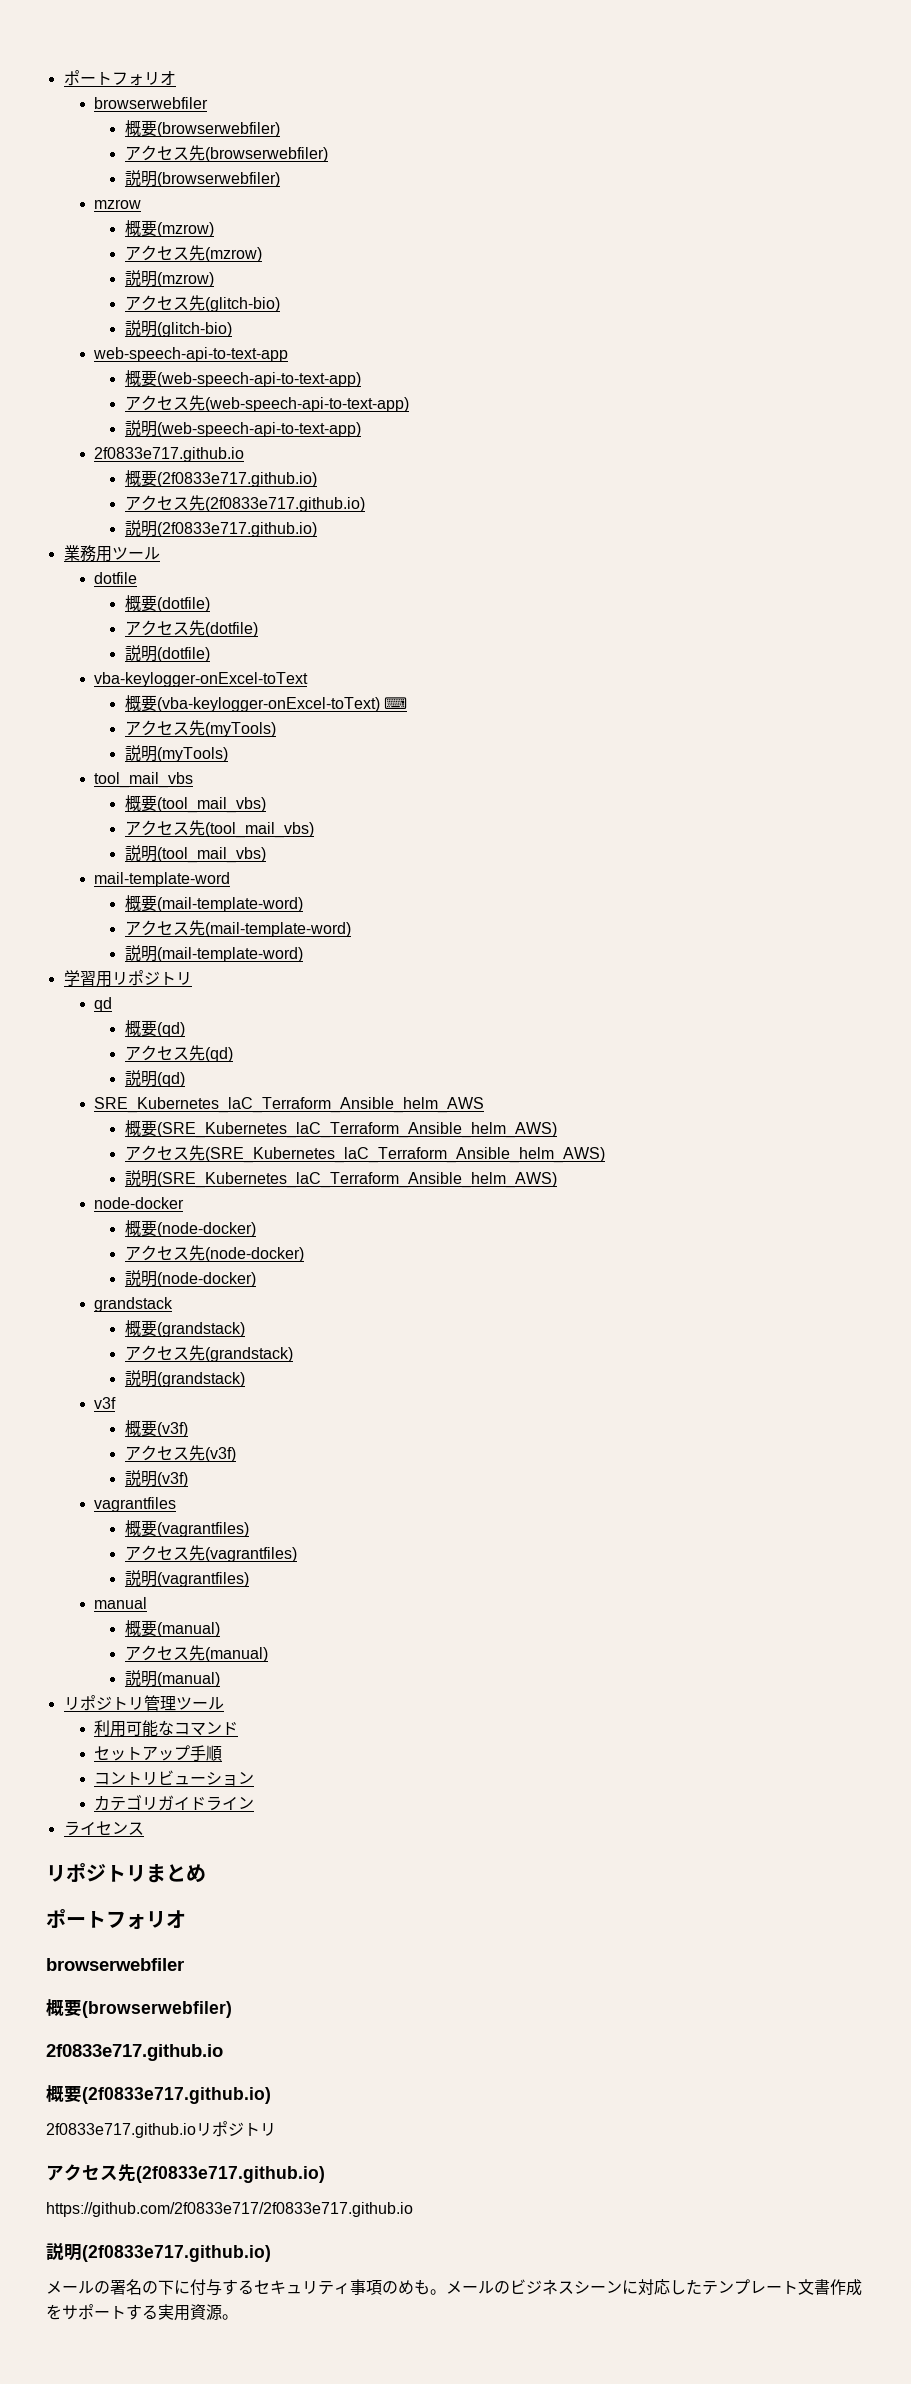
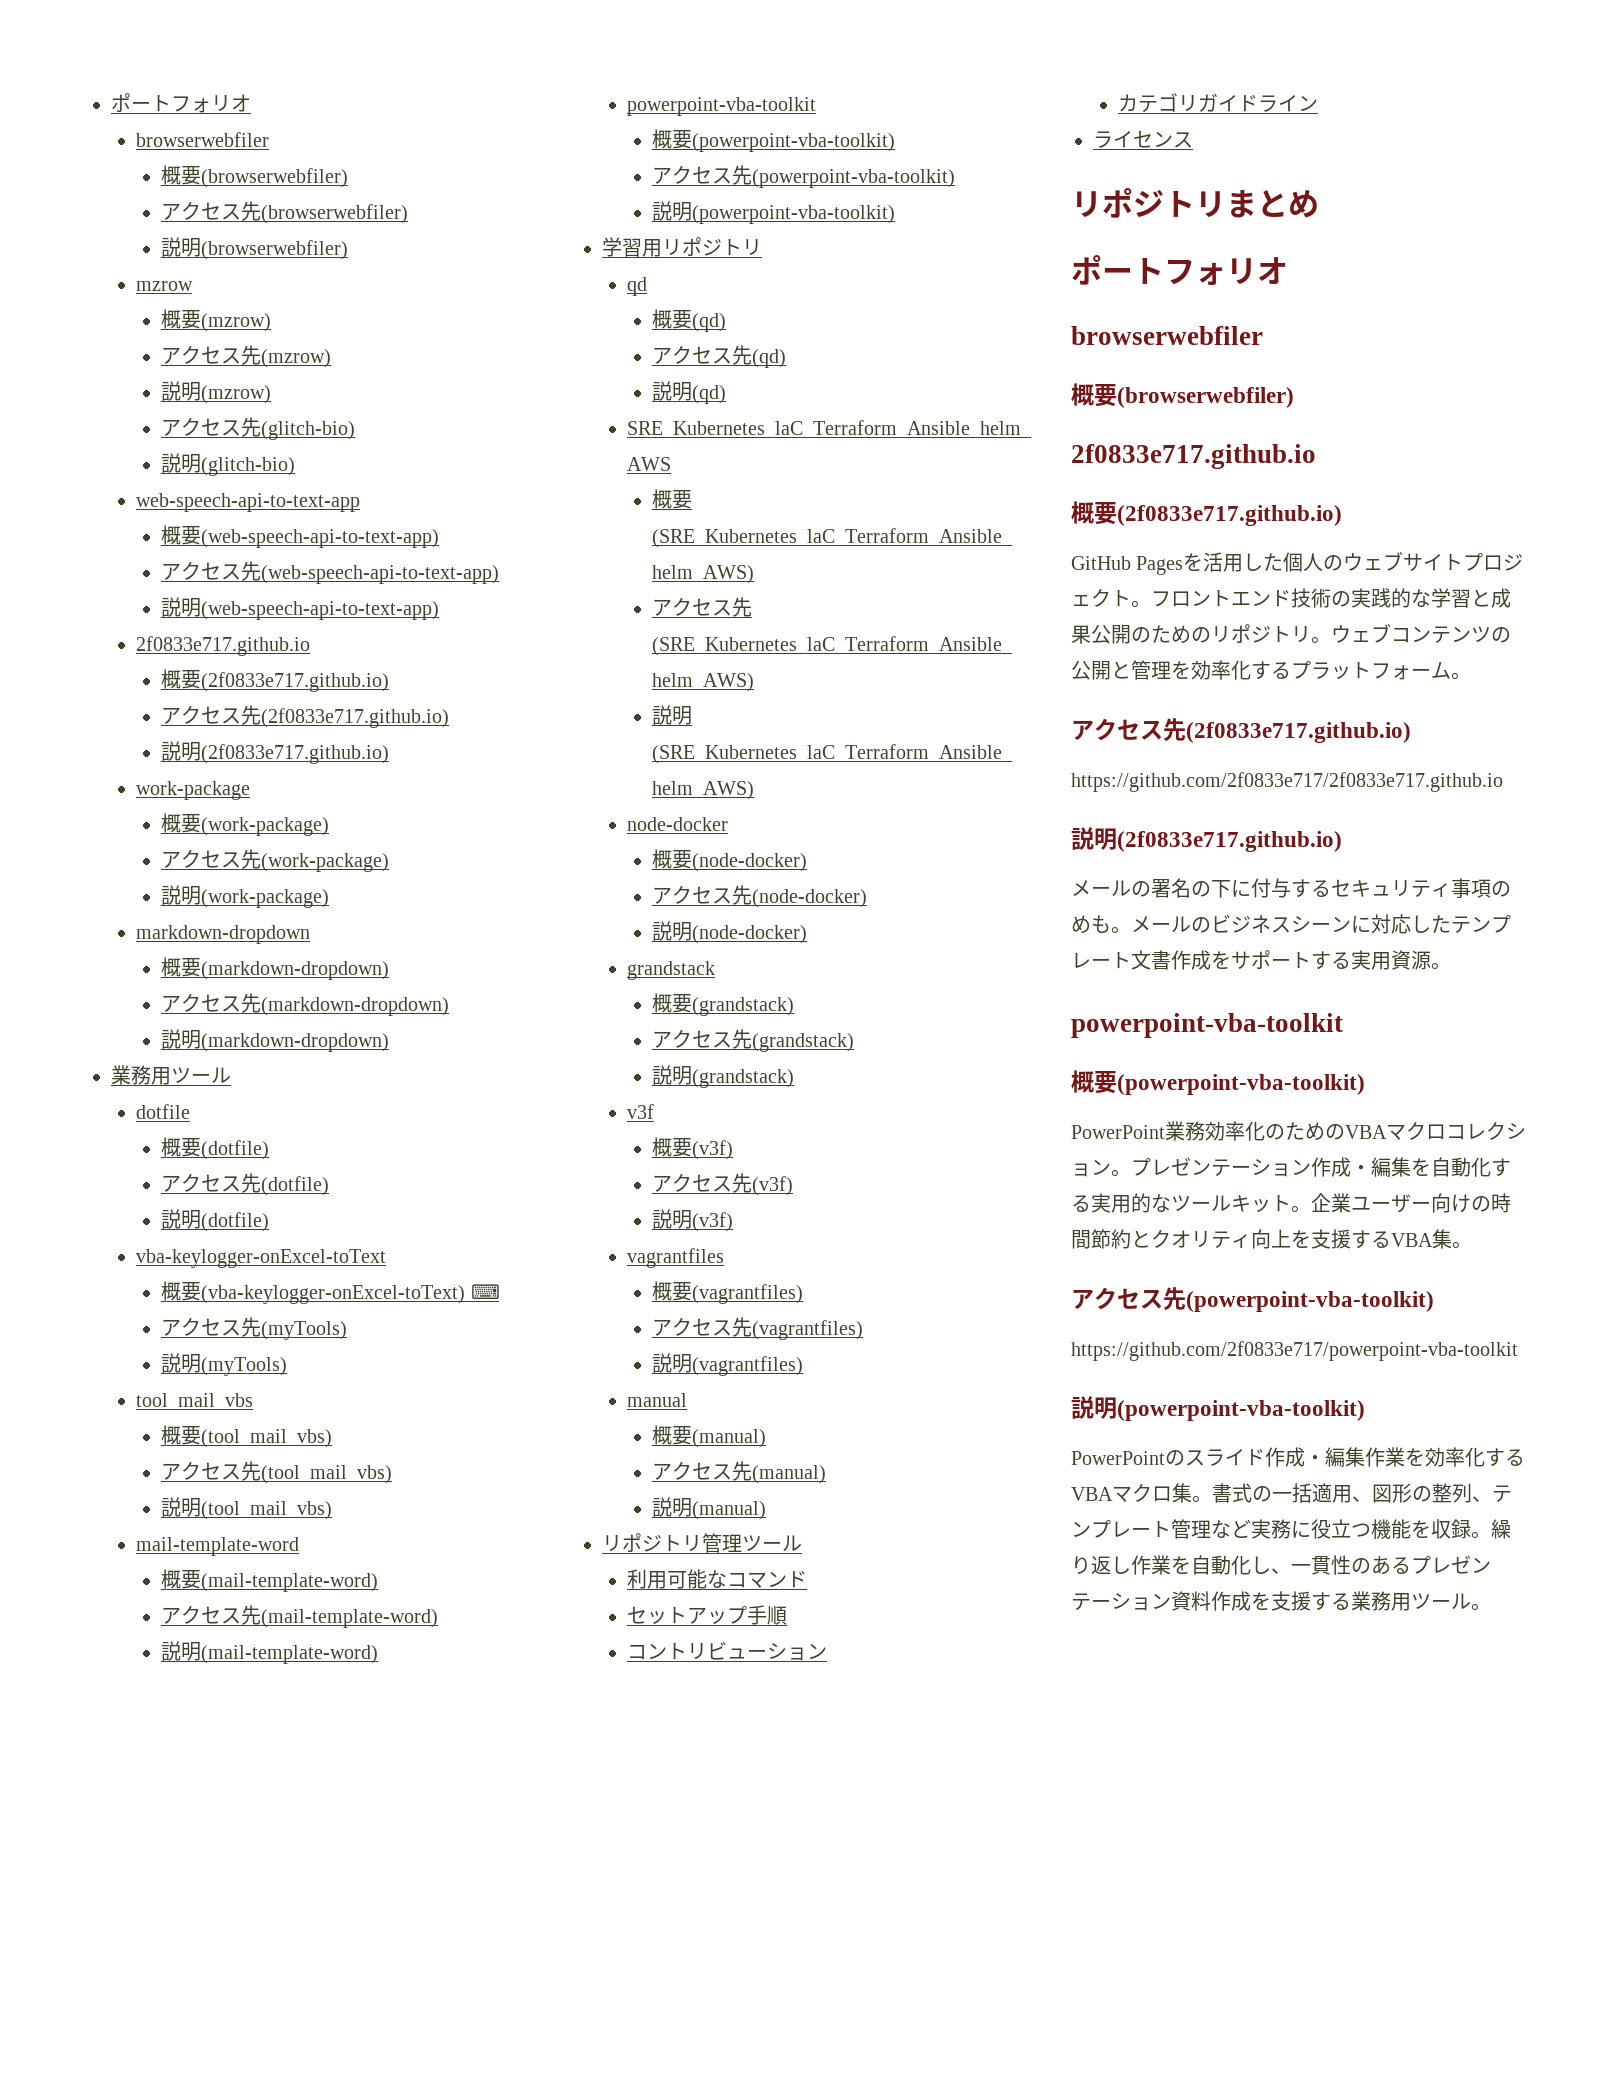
+ work-package
+ 概要(work-package)
+ アクセス先(work-package)
+ 説明(work-package)
+ markdown-dropdown
+ 概要(markdown-dropdown)
+ アクセス先(markdown-dropdown)
+ 説明(markdown-dropdown)
  説明(mail-template-word)
+ powerpoint-vba-toolkit
+ 概要(powerpoint-vba-toolkit)
+ アクセス先(powerpoint-vba-toolkit)
+ 説明(powerpoint-vba-toolkit)
- 2f0833e717.github.ioリポジトリ
+ GitHub Pagesを活用した個人のウェブサイトプロジェクト。フロントエンド技術の実践的な学習と成果公開のためのリポジトリ。ウェブコンテンツの公開と管理を効率化するプラットフォーム。
  メールのビジネスシーンに対応したテンプレート文書作成をサポートする実用資源。
+ powerpoint-vba-toolkit
+ 概要(powerpoint-vba-toolkit)
+ PowerPoint業務効率化のためのVBAマクロコレクション。プレゼンテーション作成・編集を自動化する実用的なツールキット。企業ユーザー向けの時間節約とクオリティ向上を支援するVBA集。
+ アクセス先(powerpoint-vba-toolkit)
+ https://github.com/2f0833e717/powerpoint-vba-toolkit
+ 説明(powerpoint-vba-toolkit)
+ PowerPointのスライド作成・編集作業を効率化するVBAマクロ集。書式の一括適用、図形の整列、テンプレート管理など実務に役立つ機能を収録。繰り返し作業を自動化し、一貫性のあるプレゼンテーション資料作成を支援する業務用ツール。

